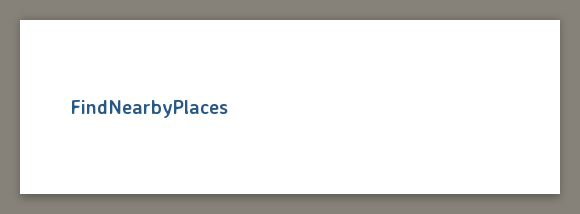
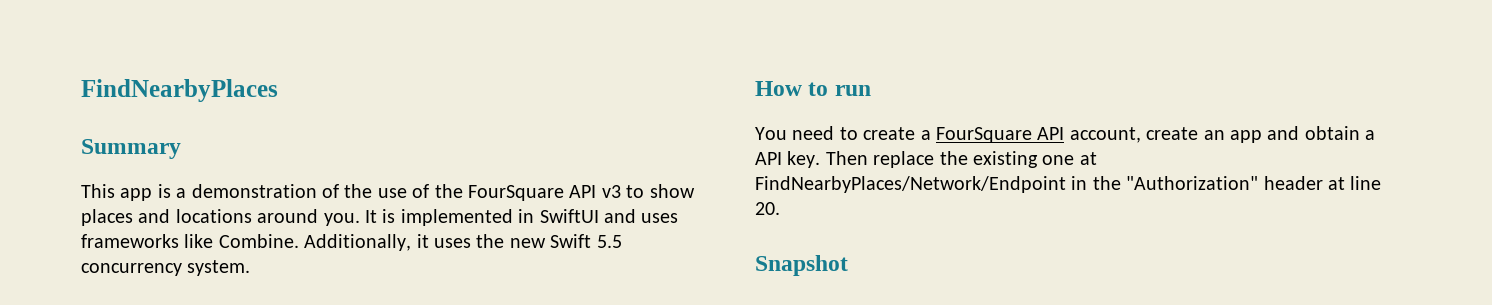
+ Summary
+ This app is a demonstration of the use of the FourSquare API v3 to show places and locations around you. It is implemented in SwiftUI and uses frameworks like Combine. Additionally, it uses the new Swift 5.5 concurrency system.
+ How to run
+ You need to create a FourSquare API account, create an app and obtain a API key. Then replace the existing one at FindNearbyPlaces/Network/Endpoint in the "Authorization" header at line 20.
+ Snapshot

